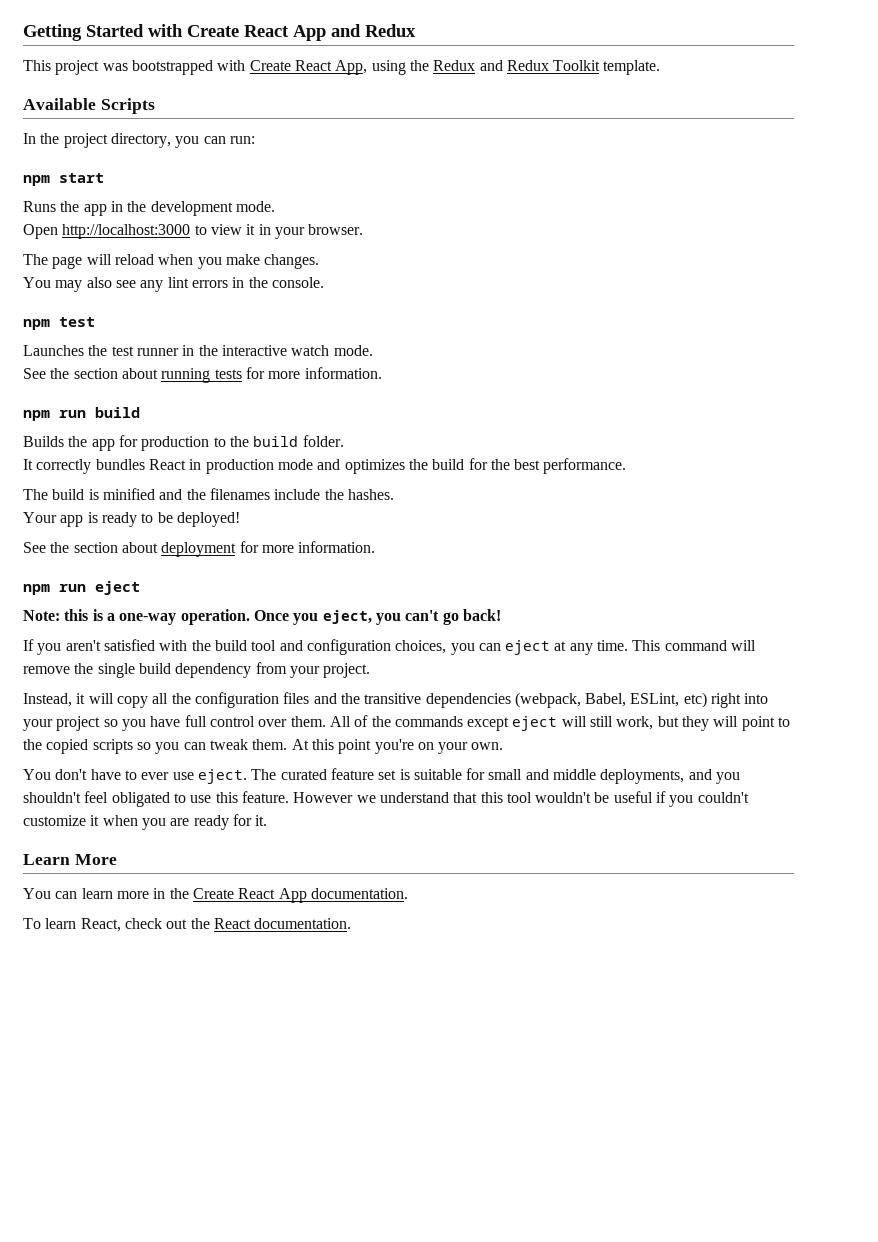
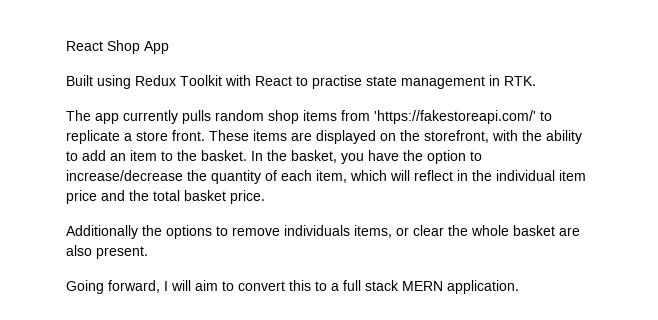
- Getting Started with Create React App and Redux
- This project was bootstrapped with Create React App, using the Redux and Redux Toolkit template.
- Available Scripts
- In the project directory, you can run:
- npm start
- Runs the app in the development mode.
- Open http://localhost:3000 to view it in your browser.
- The page will reload when you make changes.
- You may also see any lint errors in the console.
- npm test
- Launches the test runner in the interactive watch mode.
- See the section about running tests for more information.
- npm run build
- Builds the app for production to the build folder.
- It correctly bundles React in production mode and optimizes the build for the best performance.
- The build is minified and the filenames include the hashes.
- Your app is ready to be deployed!
- See the section about deployment for more information.
- npm run eject
- Note: this is a one-way operation. Once you eject, you can't go back!
- If you aren't satisfied with the build tool and configuration choices, you can eject at any time. This command will remove the single build dependency from your project.
- Instead, it will copy all the configuration files and the transitive dependencies (webpack, Babel, ESLint, etc) right into your project so you have full control over them. All of the commands except eject will still work, but they will point to the copied scripts so you can tweak them. At this point you're on your own.
- You don't have to ever use eject. The curated feature set is suitable for small and middle deployments, and you shouldn't feel obligated to use this feature. However we understand that this tool wouldn't be useful if you couldn't customize it when you are ready for it.
- Learn More
- You can learn more in the Create React App documentation.
- To learn React, check out the React documentation.
+ React Shop App
+ Built using Redux Toolkit with React to practise state management in RTK.
+ The app currently pulls random shop items from 'https://fakestoreapi.com/' to replicate a store front. These items are displayed on the storefront, with the ability to add an item to the basket. In the basket, you have the option to increase/decrease the quantity of each item, which will reflect in the individual item price and the total basket price.
+ Additionally the options to remove individuals items, or clear the whole basket are also present.
+ Going forward, I will aim to convert this to a full stack MERN application.

